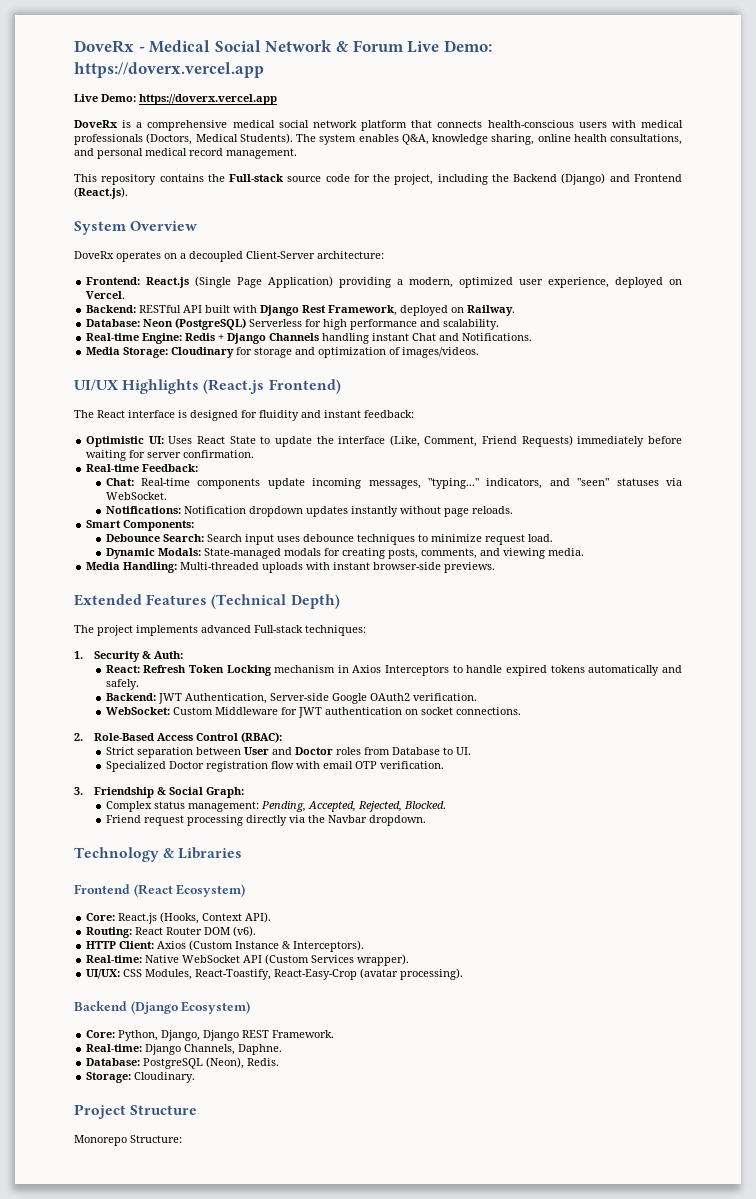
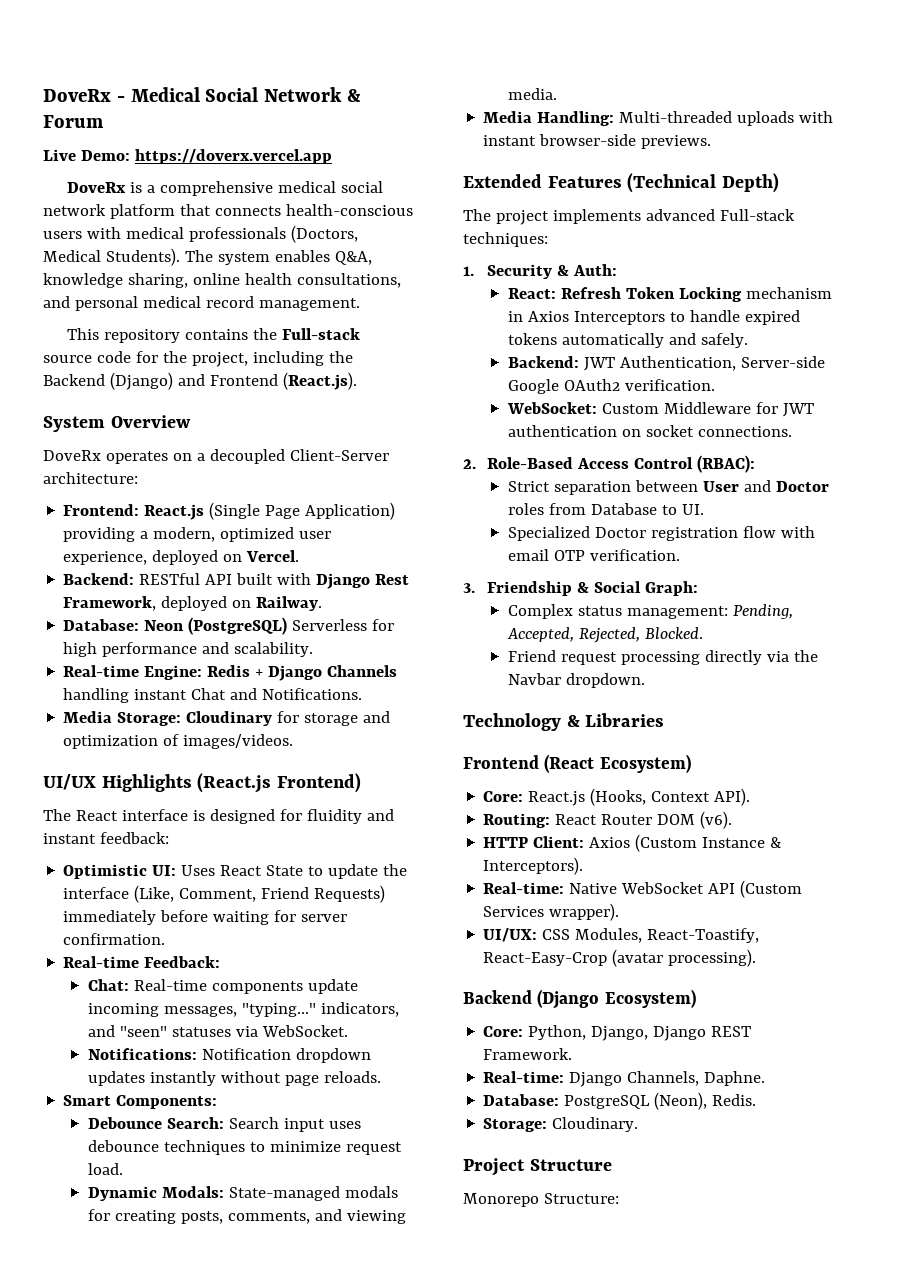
- DoveRx - Medical Social Network & Forum Live Demo: https://doverx.vercel.app
+ DoveRx - Medical Social Network & Forum

